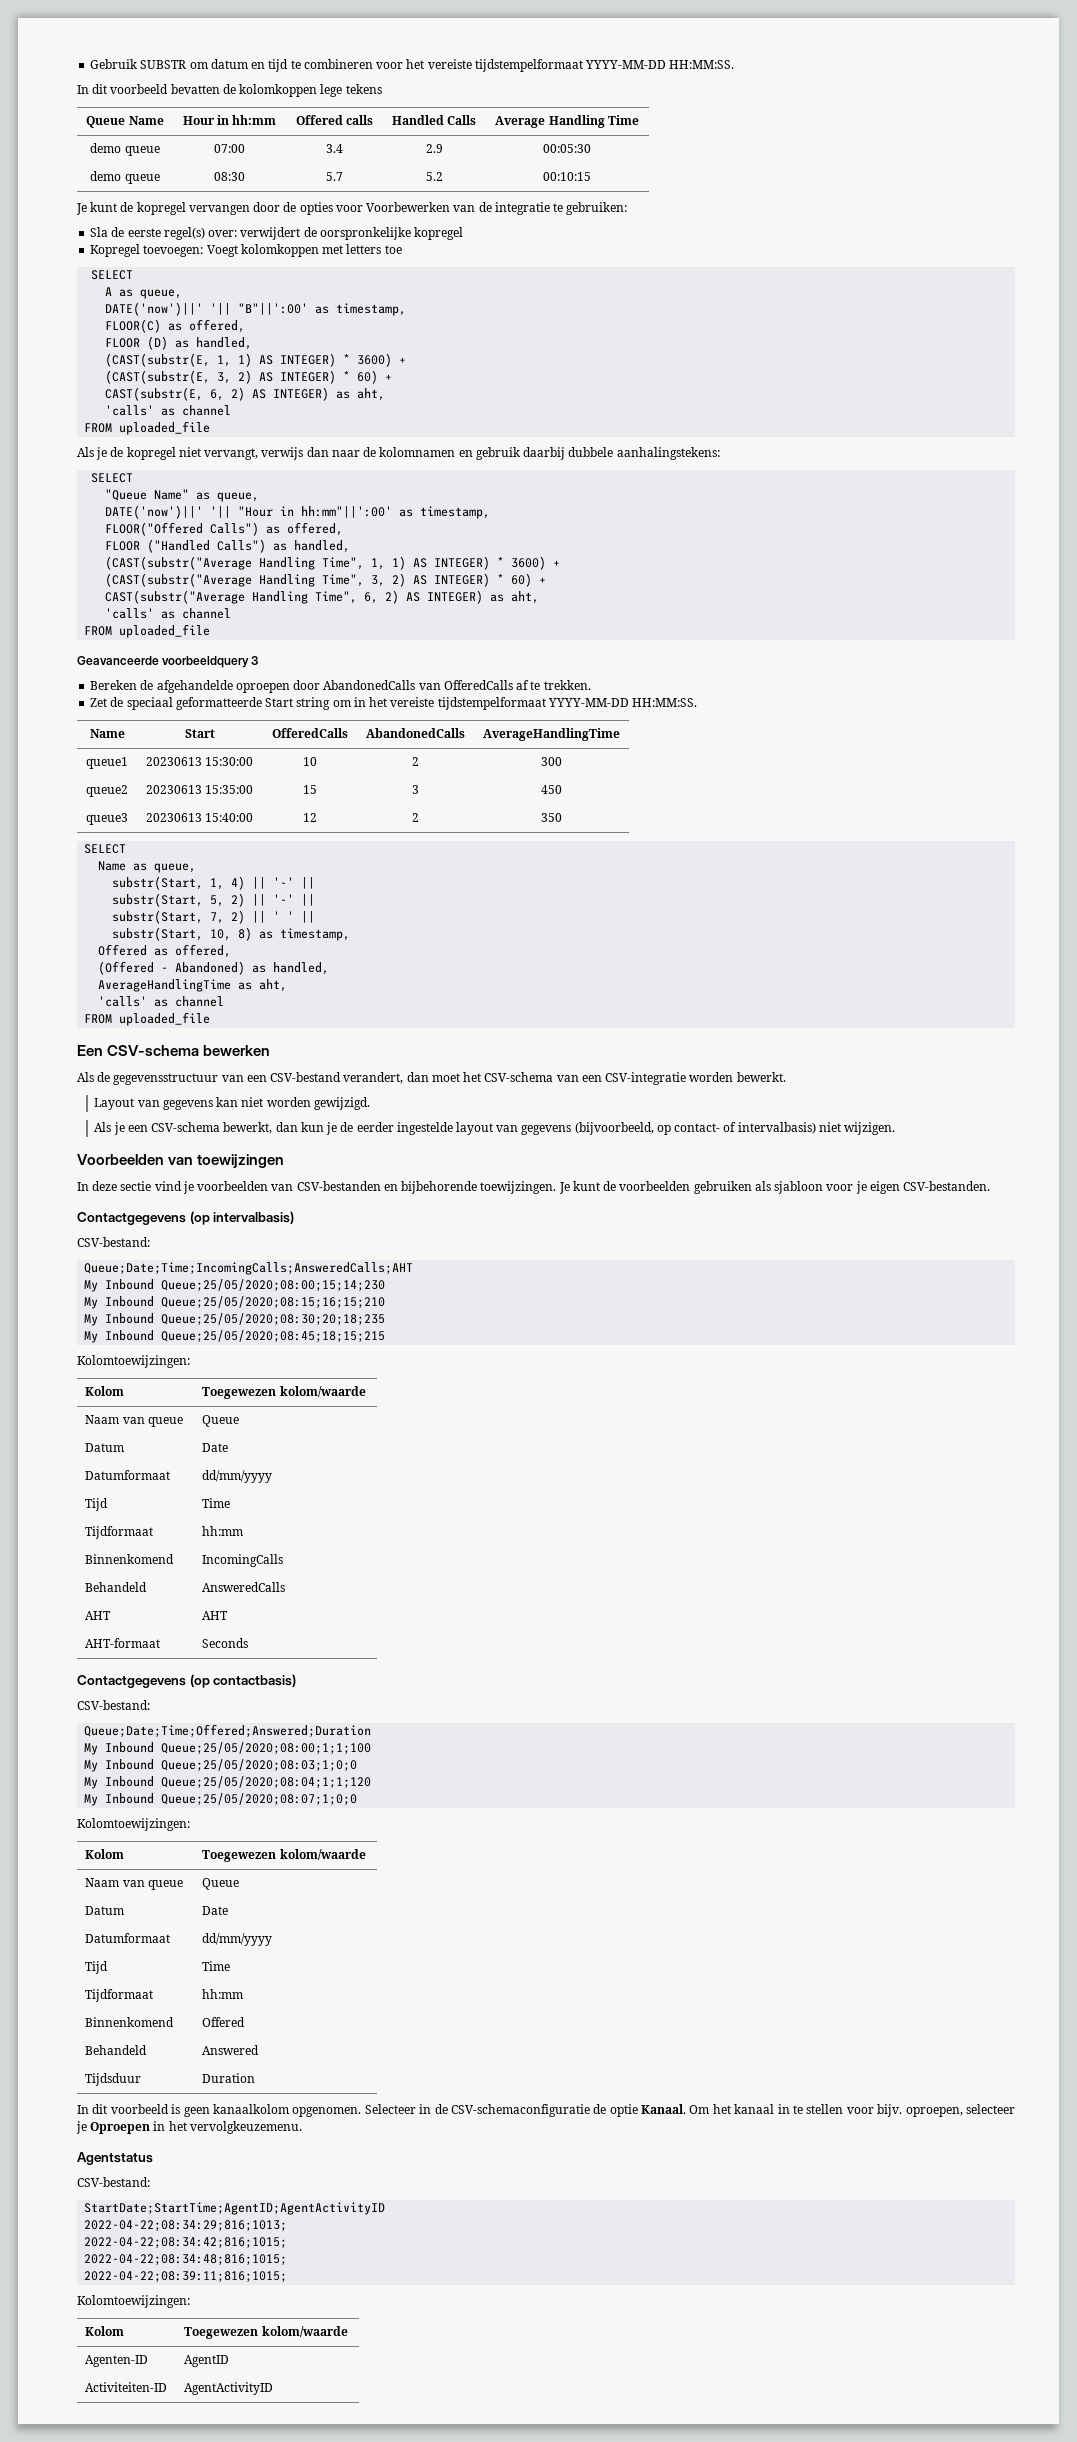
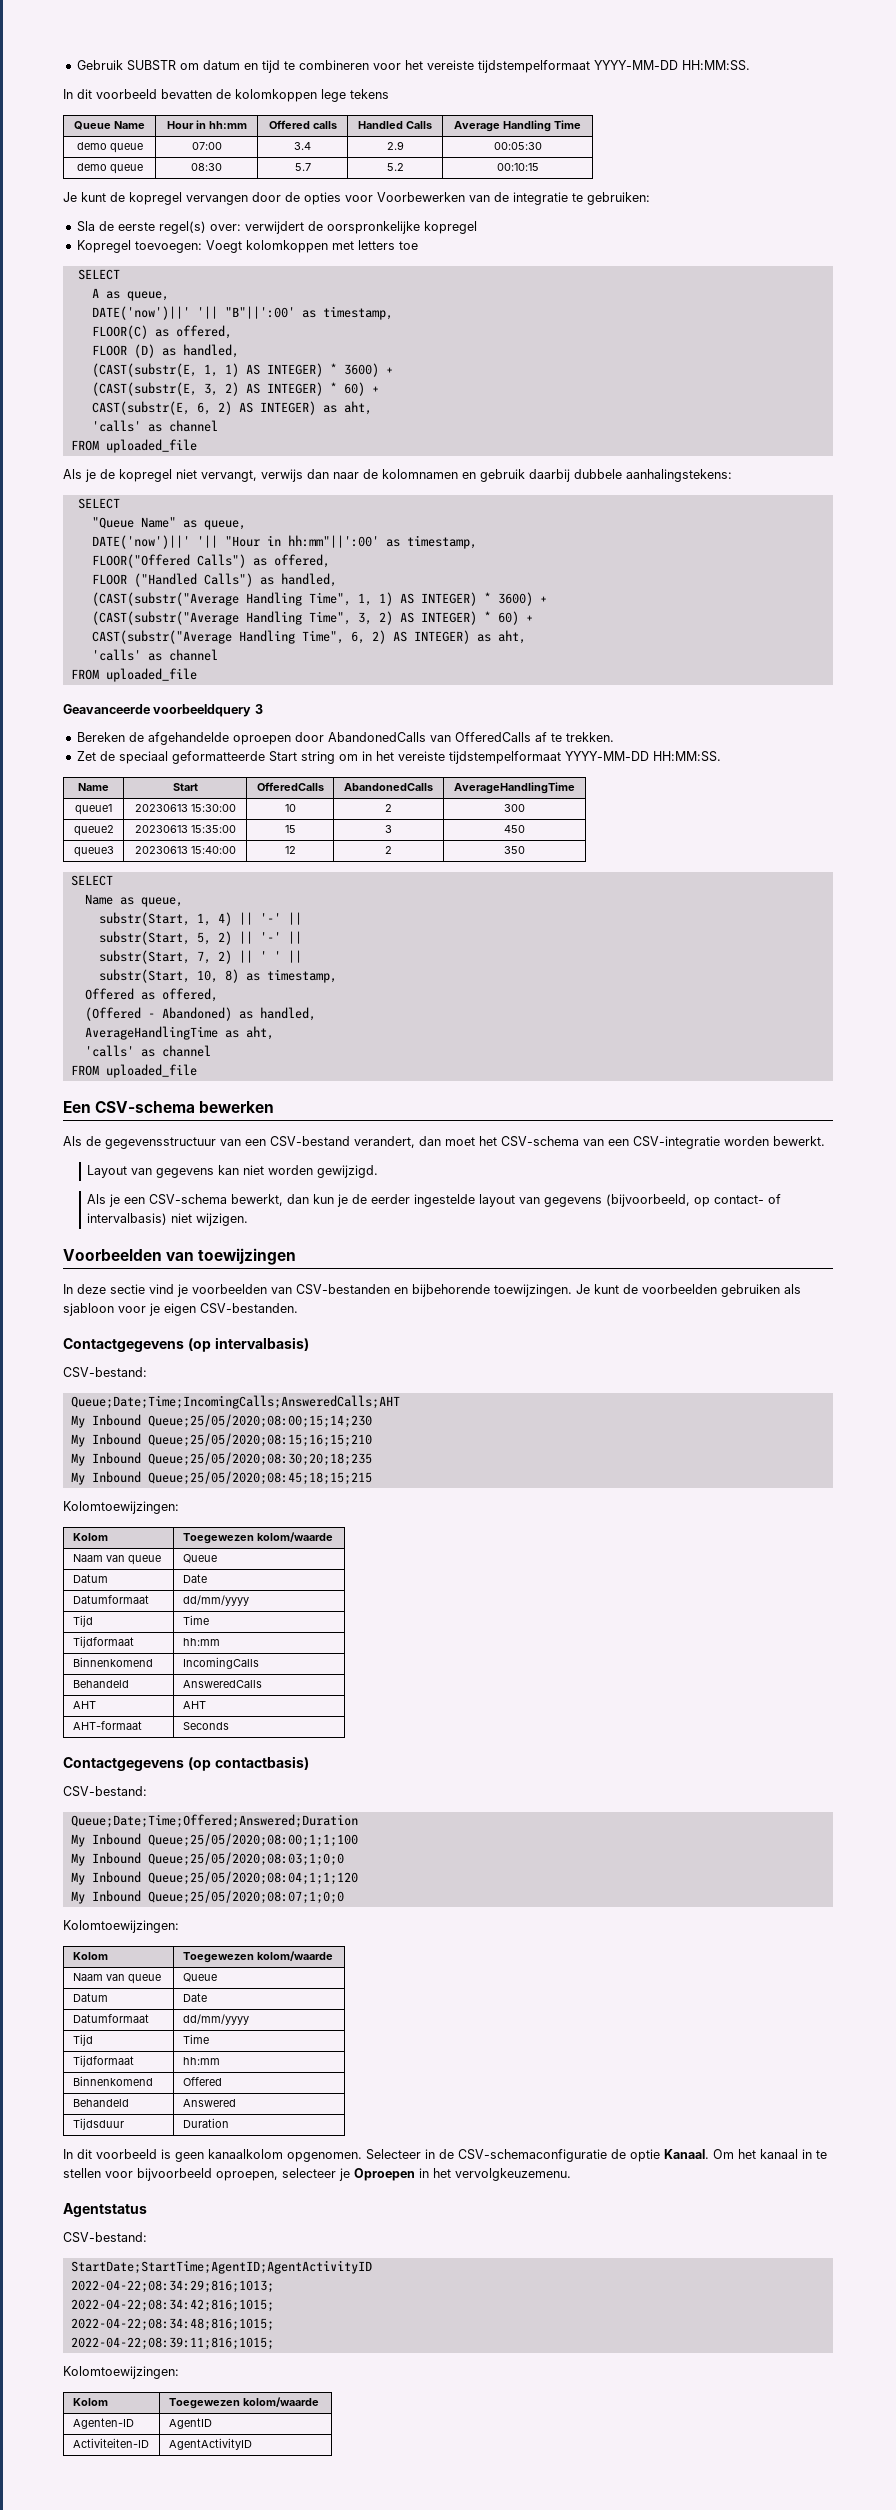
- Om het kanaal in te stellen voor bijv. oproepen, selecteer je Oproepen in het vervolgkeuzemenu.
+ Om het kanaal in te stellen voor bijvoorbeeld oproepen, selecteer je Oproepen in het vervolgkeuzemenu.

